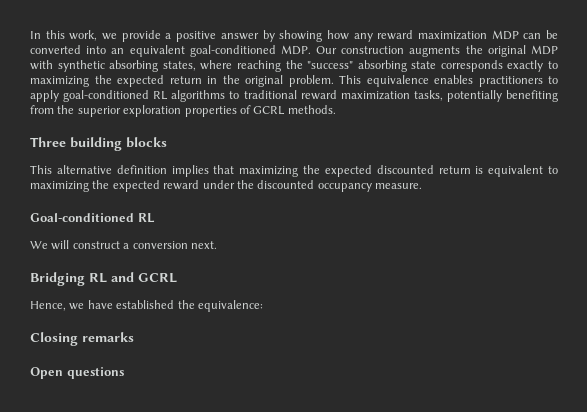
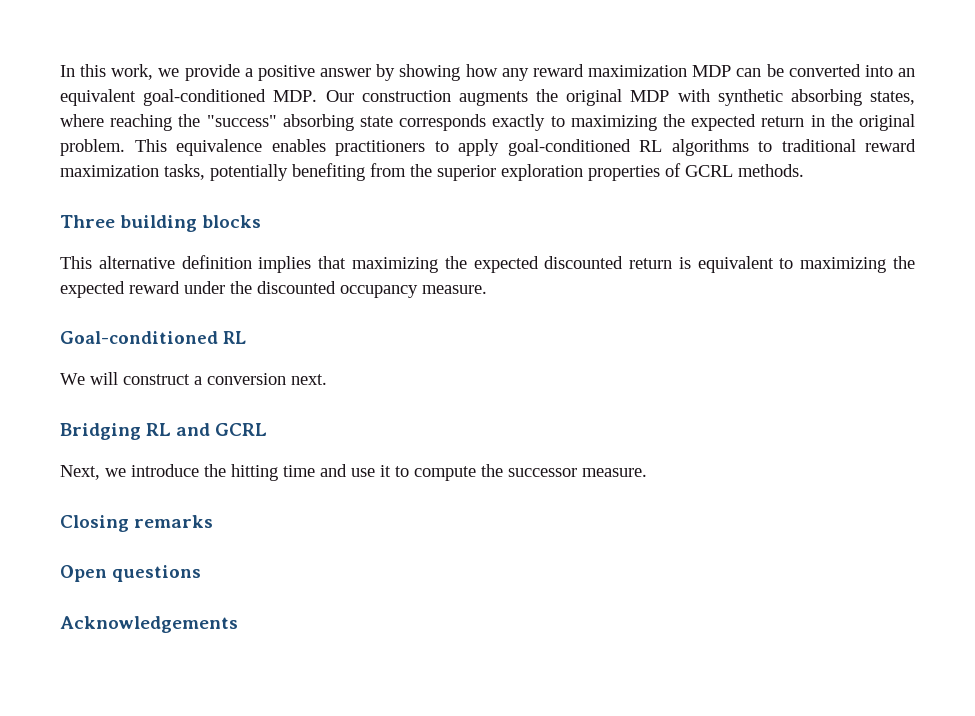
- Hence, we have established the equivalence:
+ Next, we introduce the hitting time and use it to compute the successor measure.
+ Acknowledgements

